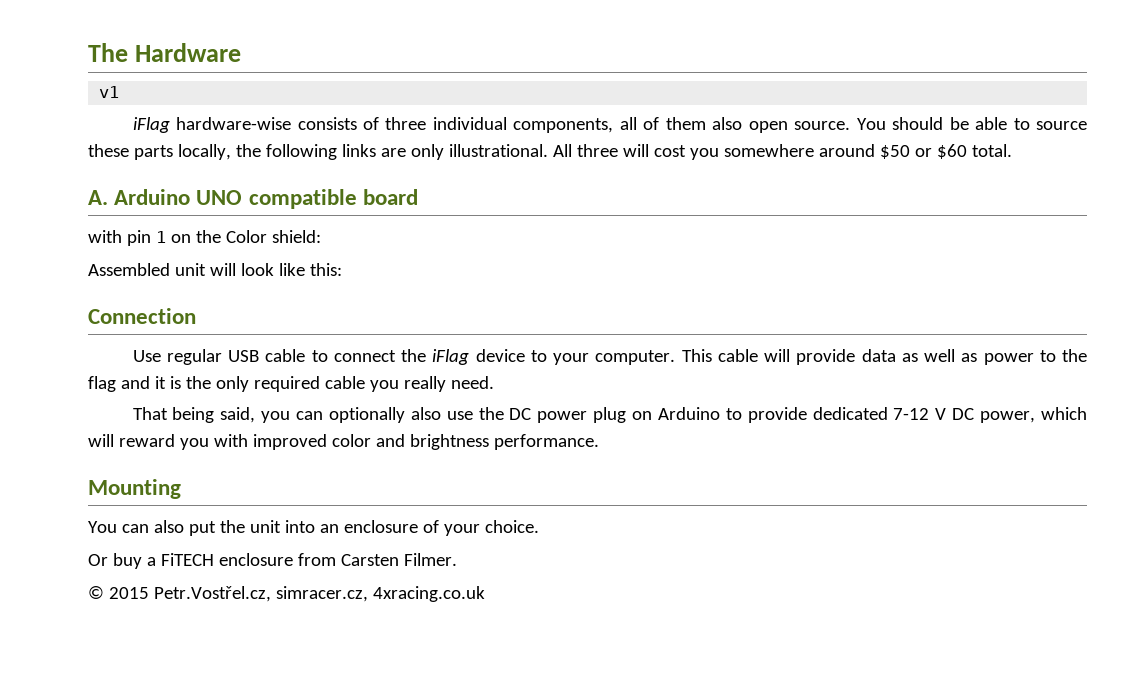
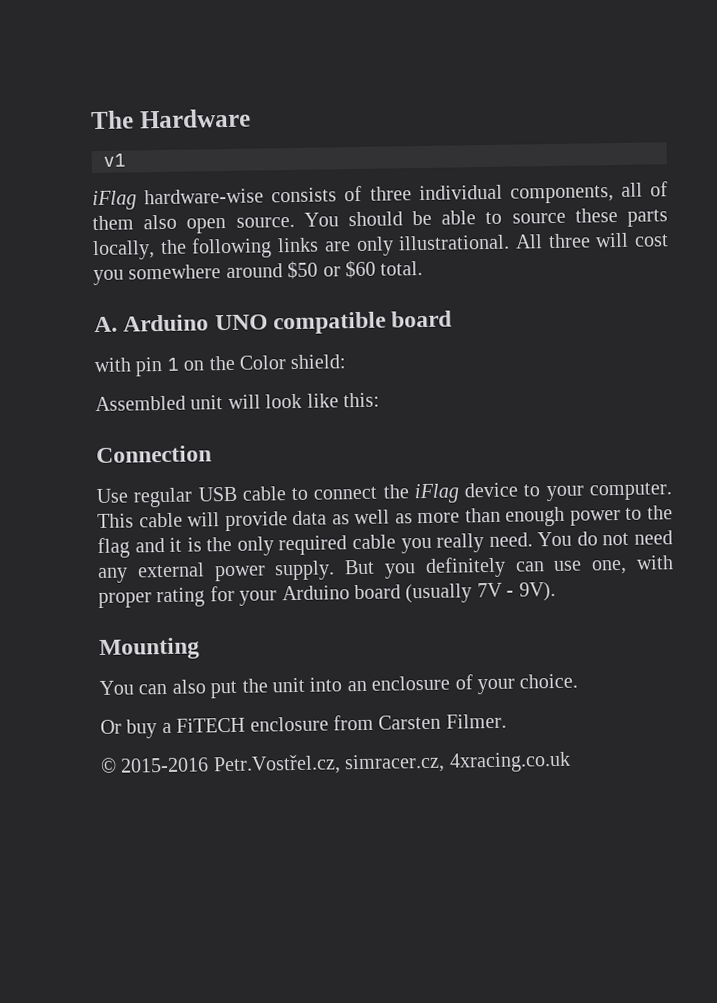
- This cable will provide data as well as power to the flag and it is the only required cable you really need.
- That being said, you can optionally also use the DC power plug on Arduino to provide dedicated 7-12 V DC power, which will reward you with improved color and brightness performance.
+ This cable will provide data as well as more than enough power to the flag and it is the only required cable you really need. You do not need any external power supply. But you definitely can use one, with proper rating for your Arduino board (usually 7V - 9V).
- © 2015 Petr.Vostřel.cz, simracer.cz, 4xracing.co.uk
+ © 2015-2016 Petr.Vostřel.cz, simracer.cz, 4xracing.co.uk

